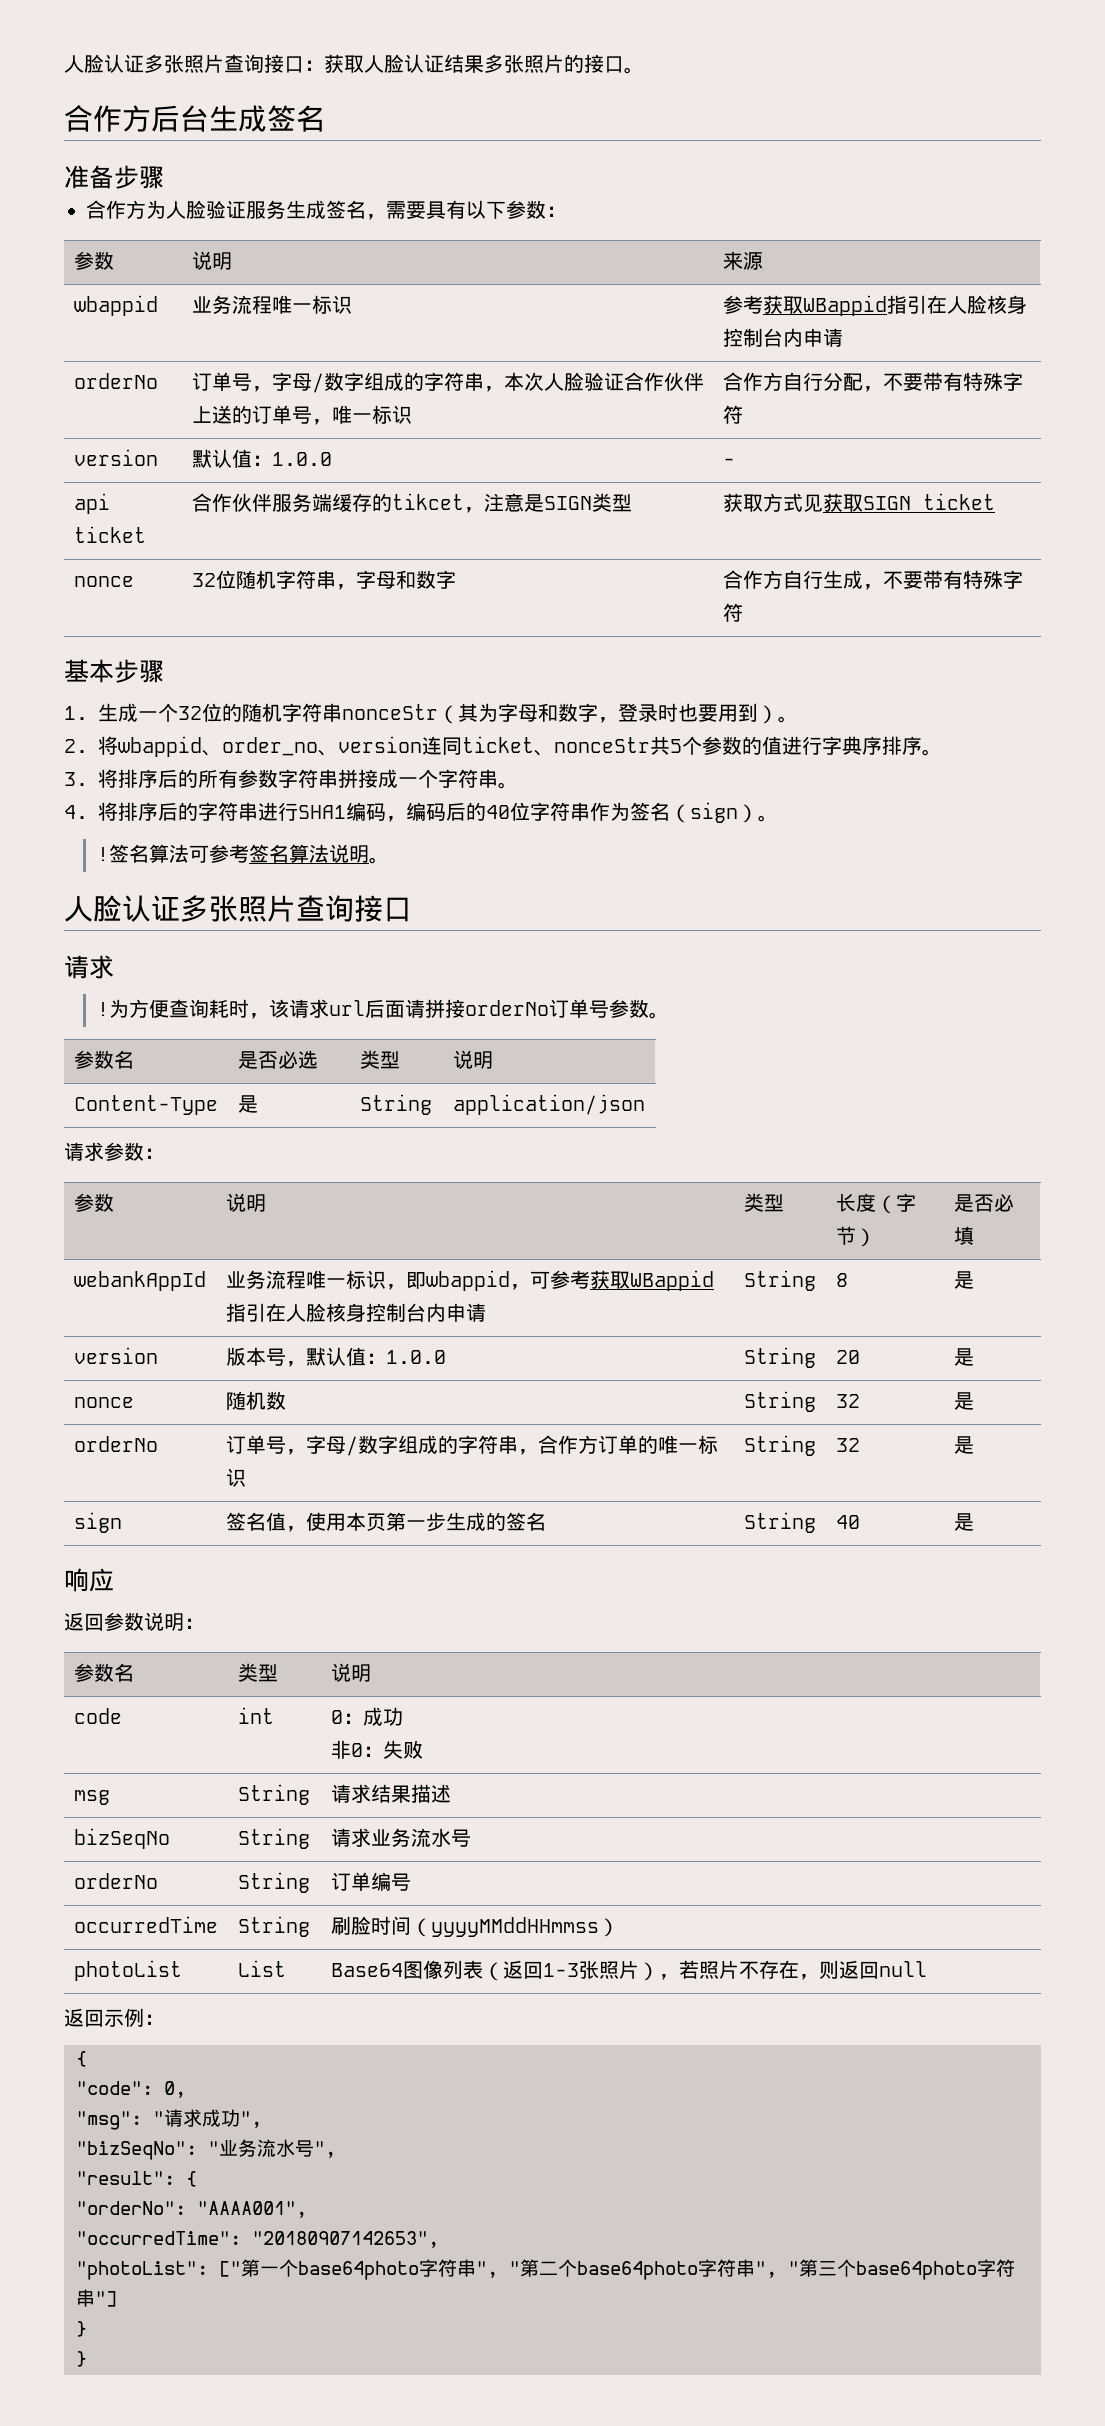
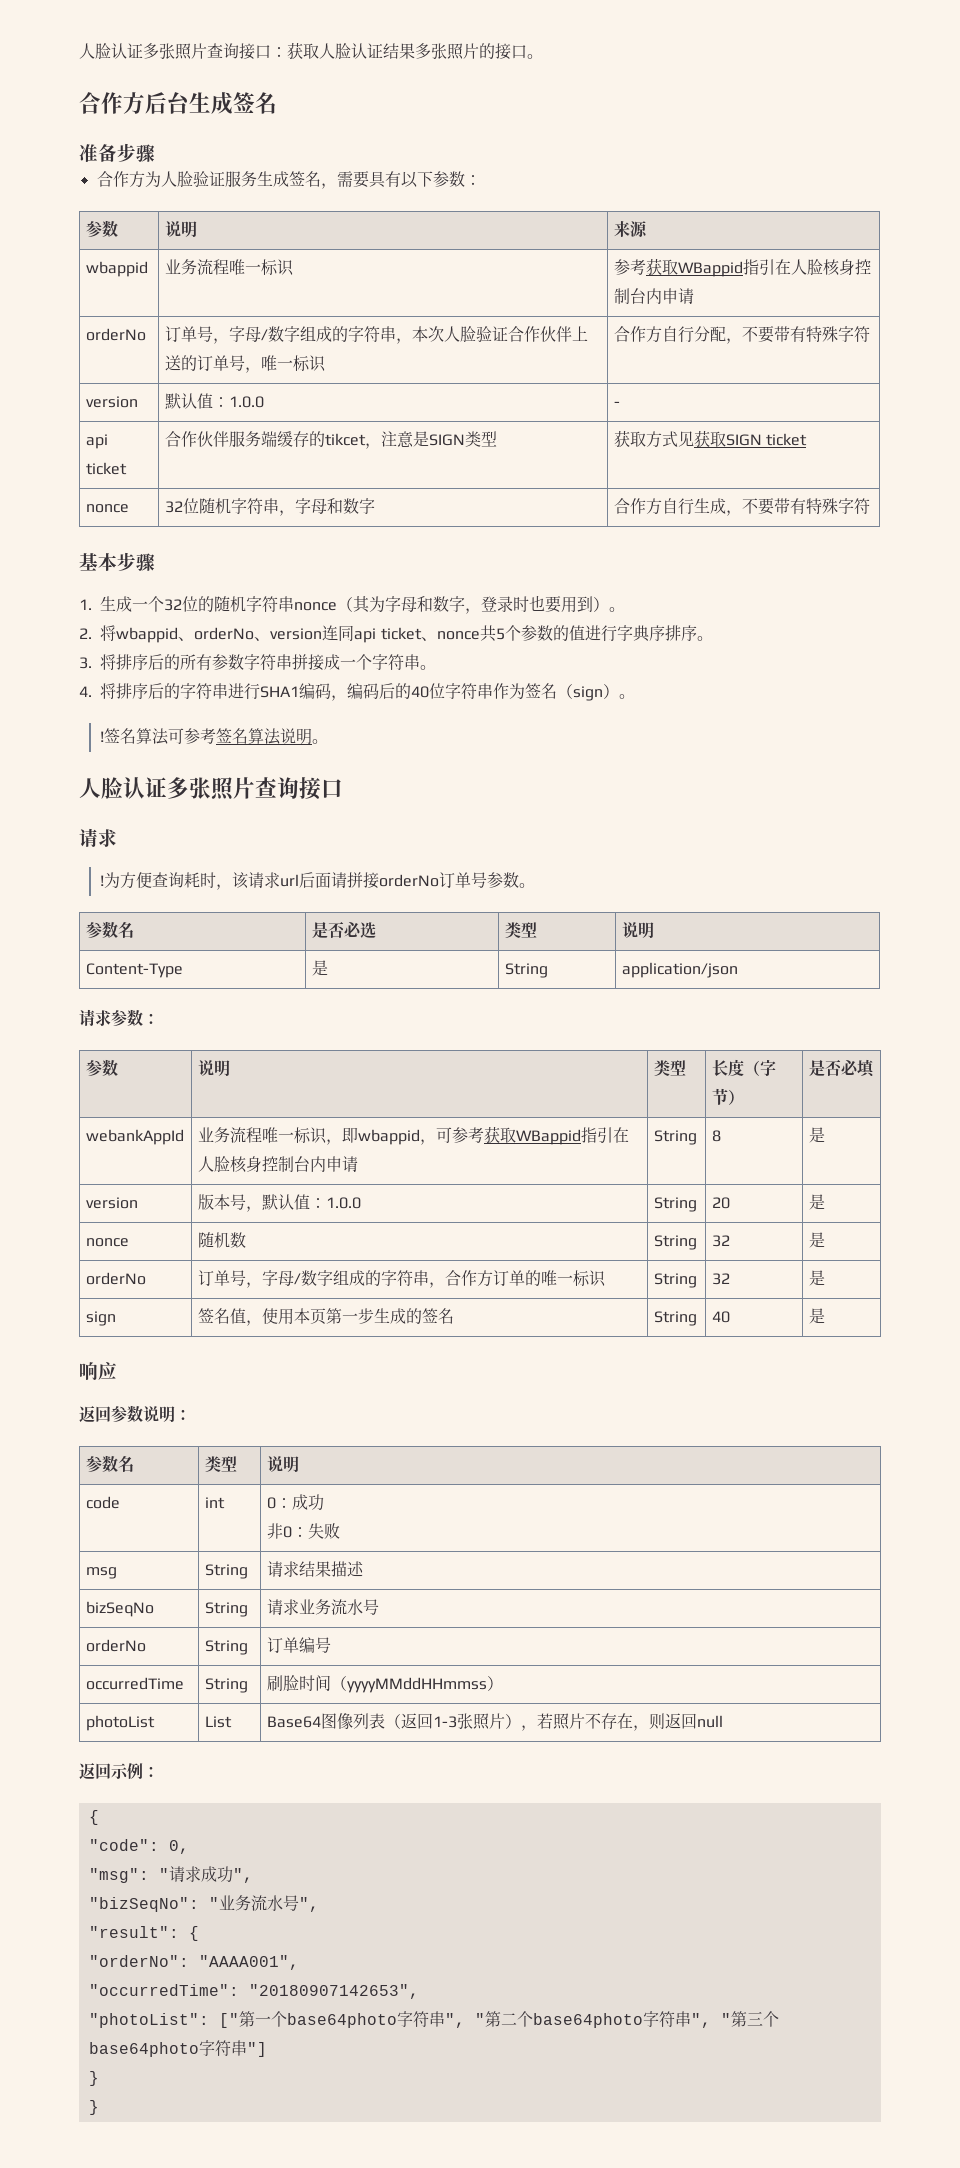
- 1.生成一个32位的随机字符串nonceStr（其为字母和数字，登录时也要用到）。
+ 1.生成一个32位的随机字符串nonce（其为字母和数字，登录时也要用到）。
- 2.将wbappid、order_no、version连同ticket、nonceStr共5个参数的值进行字典序排序。
+ 2.将wbappid、orderNo、version连同api ticket、nonce共5个参数的值进行字典序排序。

